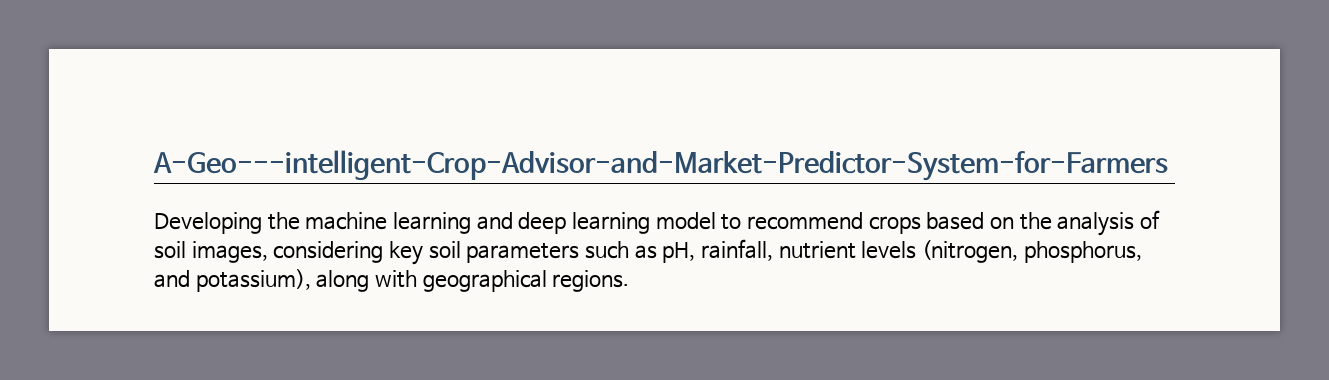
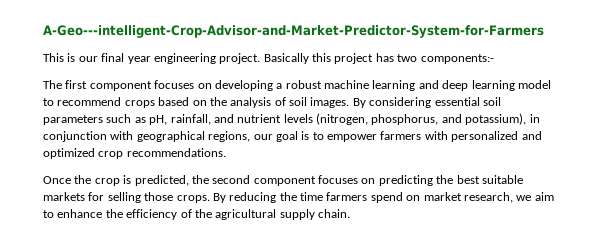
- Developing the machine learning and deep learning model to recommend crops based on the analysis of soil images, considering key soil parameters such as pH, rainfall, nutrient levels (nitrogen, phosphorus, and potassium), along with geographical regions.
+ This is our final year engineering project. Basically this project has two components:-
+ The first component focuses on developing a robust machine learning and deep learning model to recommend crops based on the analysis of soil images. By considering essential soil parameters such as pH, rainfall, and nutrient levels (nitrogen, phosphorus, and potassium), in conjunction with geographical regions, our goal is to empower farmers with personalized and optimized crop recommendations.
+ Once the crop is predicted, the second component focuses on predicting the best suitable markets for selling those crops. By reducing the time farmers spend on market research, we aim to enhance the efficiency of the agricultural supply chain.

